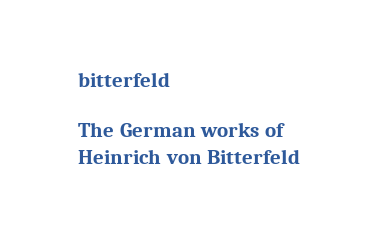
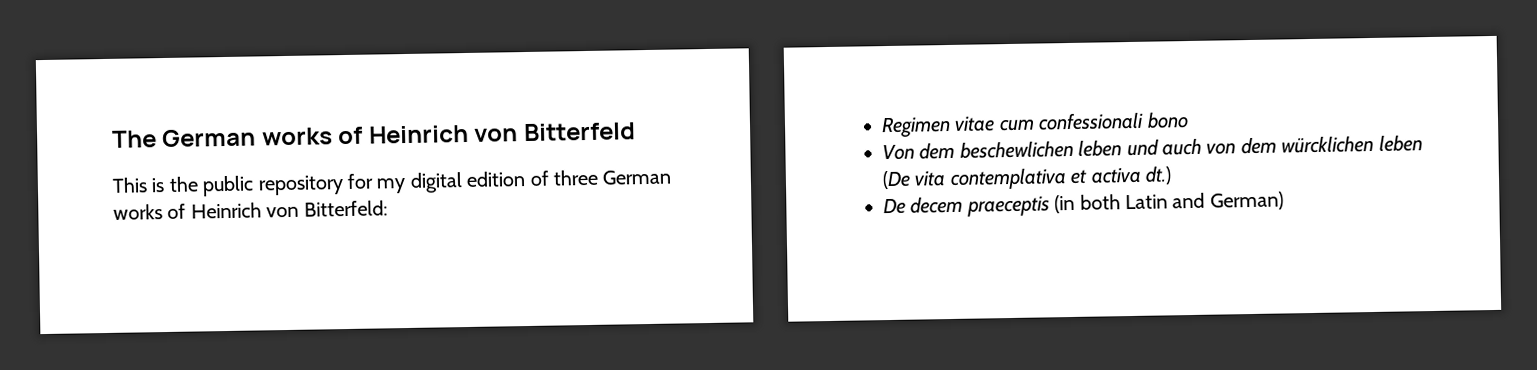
- bitterfeld
+ This is the public repository for my digital edition of three German works of Heinrich von Bitterfeld:
+ Regimen vitae cum confessionali bono
+ Von dem beschewlichen leben und auch von dem würcklichen leben (De vita contemplativa et activa dt.)
+ De decem praeceptis (in both Latin and German)

